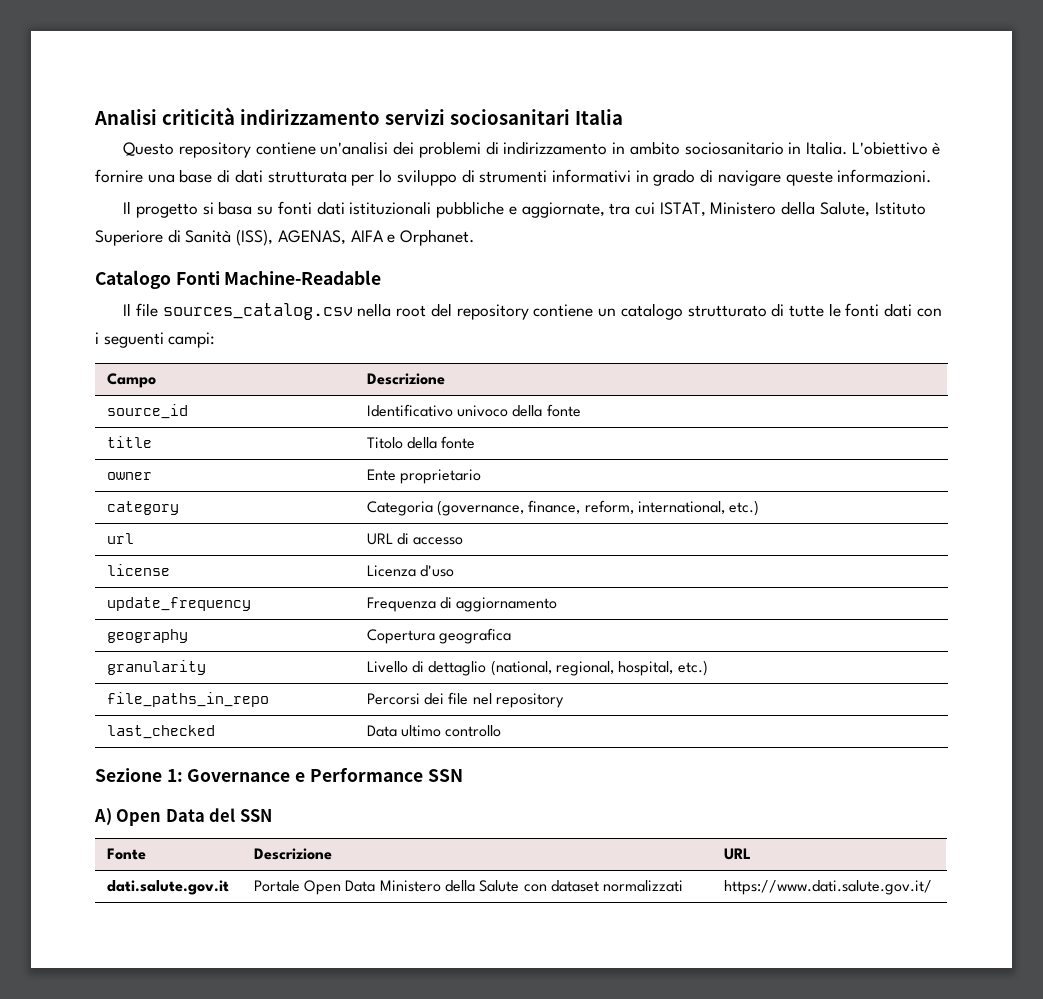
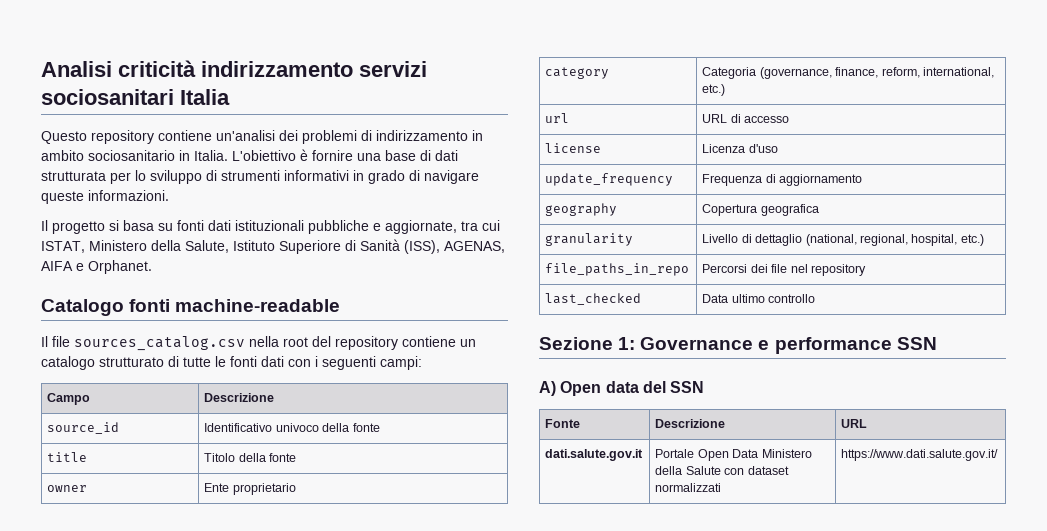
- Catalogo Fonti Machine-Readable
+ Catalogo fonti machine-readable
- Sezione 1: Governance e Performance SSN
+ Sezione 1: Governance e performance SSN
- A) Open Data del SSN
+ A) Open data del SSN

